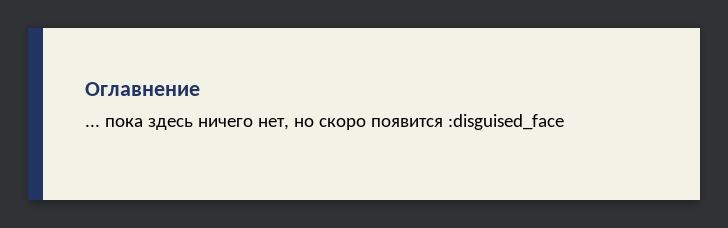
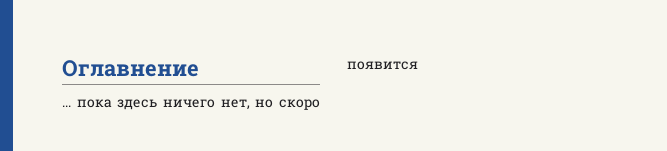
- ... пока здесь ничего нет, но скоро появится :disguised_face
+ ... пока здесь ничего нет, но скоро появится

